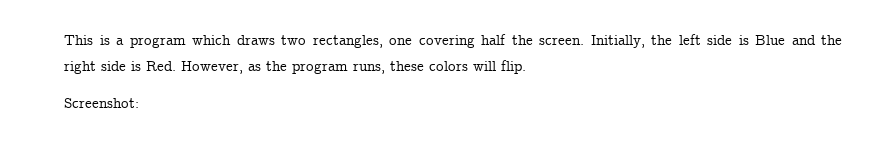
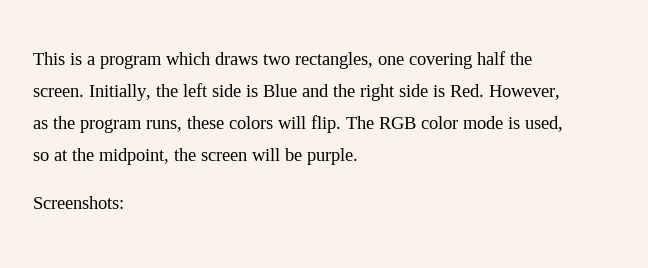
- Initially, the left side is Blue and the right side is Red. However, as the program runs, these colors will flip.
- Screenshot:
+ Initially, the left side is Blue and the right side is Red. However, as the program runs, these colors will flip. The RGB color mode is used, so at the midpoint, the screen will be purple.
+ Screenshots:

